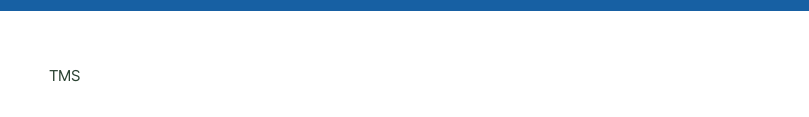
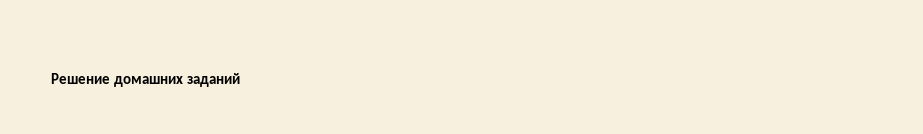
- TMS
+ Решение домашних заданий

